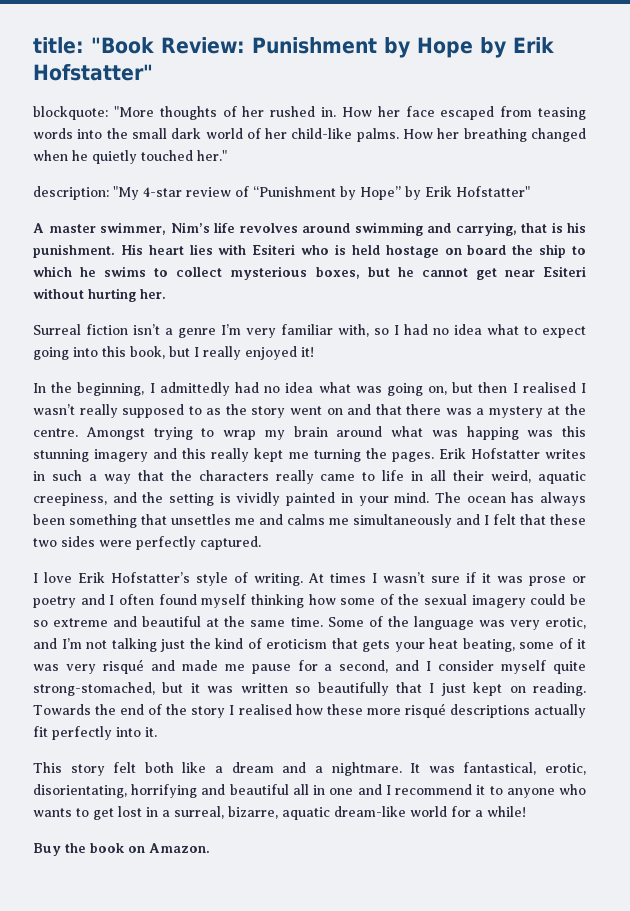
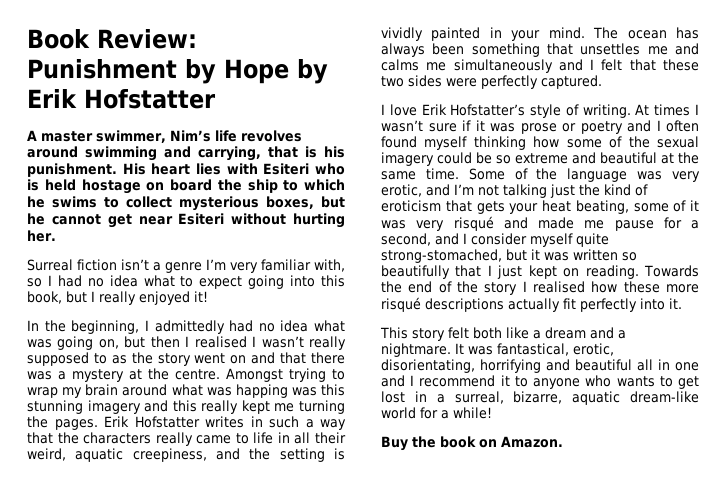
- title: "Book Review: Punishment by Hope by Erik Hofstatter"
- blockquote: "More thoughts of her rushed in. How her face escaped from teasing words into the small dark world of her child-like palms. How her breathing changed when he quietly touched her."
- description: "My 4-star review of “Punishment by Hope” by Erik Hofstatter"
+ Book Review: Punishment by Hope by Erik Hofstatter

